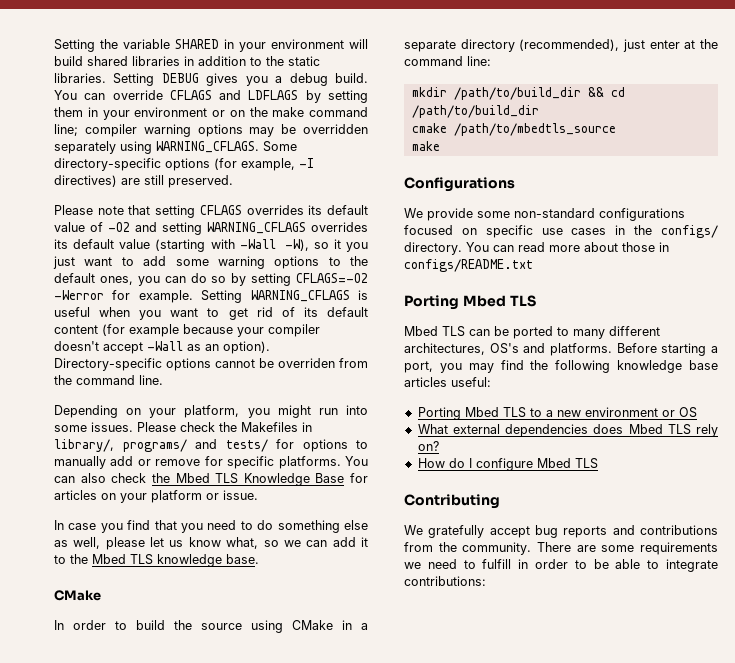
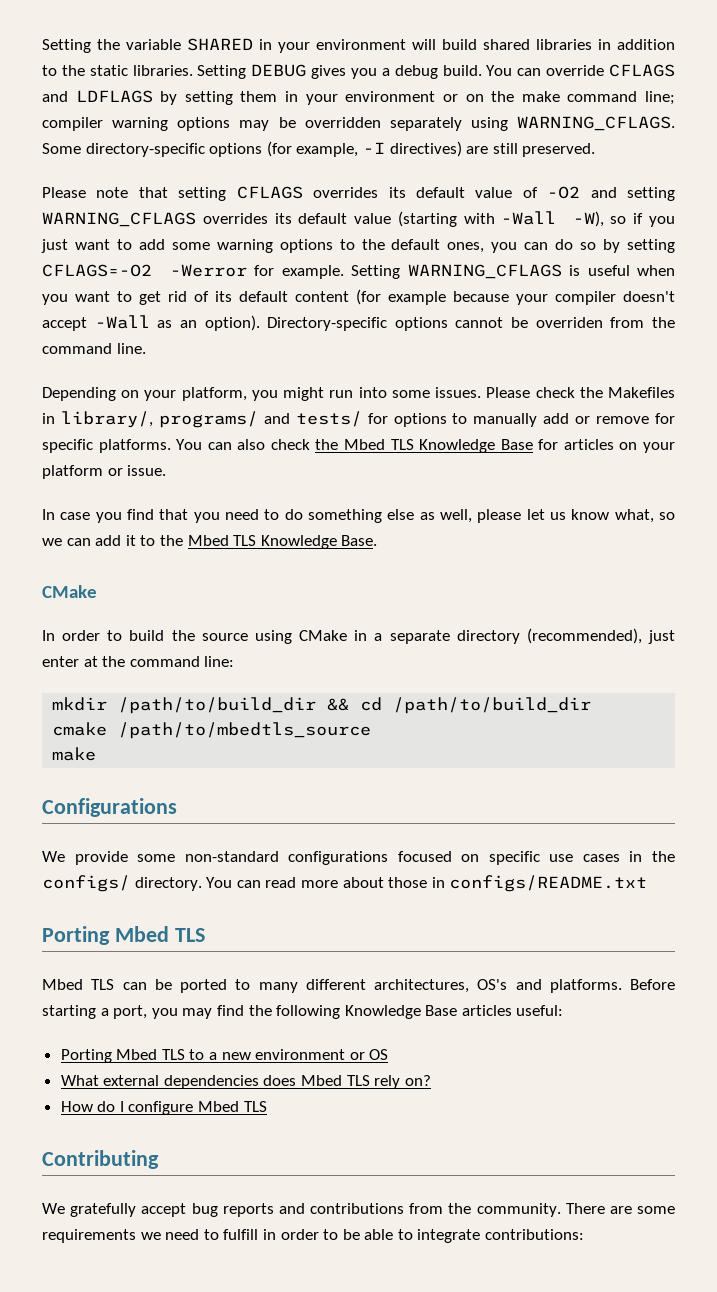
- Please note that setting CFLAGS overrides its default value of -O2 and setting WARNING_CFLAGS overrides its default value (starting with -Wall -W), so it you just want to add some warning options to the default ones, you can do so by setting CFLAGS=-O2 -Werror for example.
+ Please note that setting CFLAGS overrides its default value of -O2 and setting WARNING_CFLAGS overrides its default value (starting with -Wall -W), so if you just want to add some warning options to the default ones, you can do so by setting CFLAGS=-O2 -Werror for example.
- In case you find that you need to do something else as well, please let us know what, so we can add it to the Mbed TLS knowledge base.
+ In case you find that you need to do something else as well, please let us know what, so we can add it to the Mbed TLS Knowledge Base.
- Before starting a port, you may find the following knowledge base articles useful:
+ Before starting a port, you may find the following Knowledge Base articles useful:

